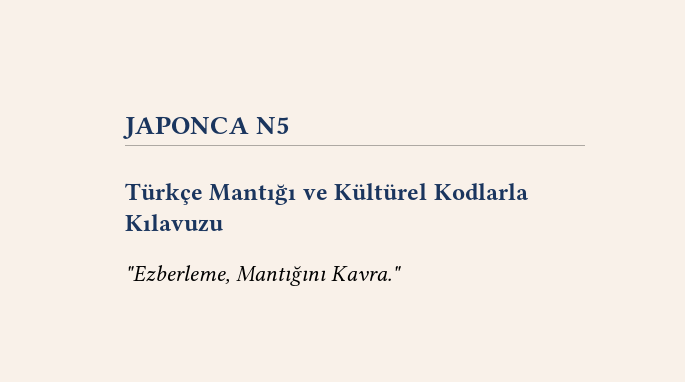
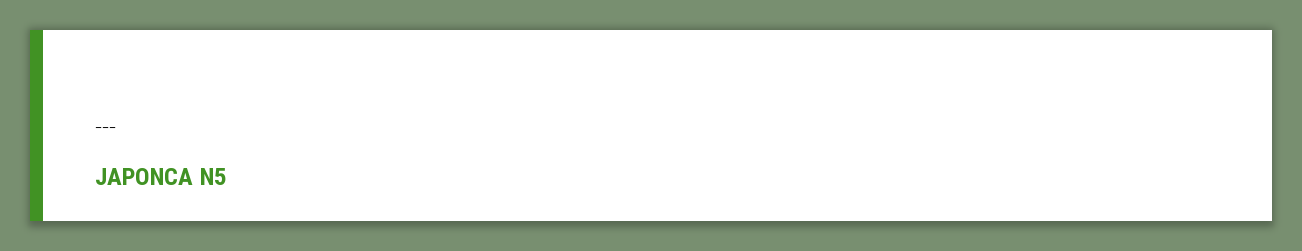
+ ---
- Türkçe Mantığı ve Kültürel Kodlarla Kılavuzu
- "Ezberleme, Mantığını Kavra."

